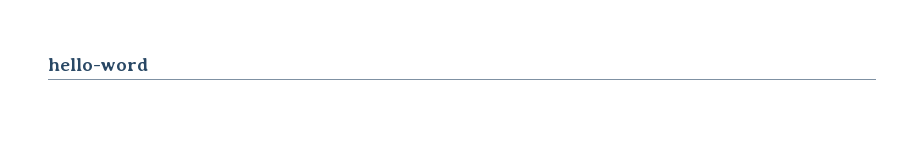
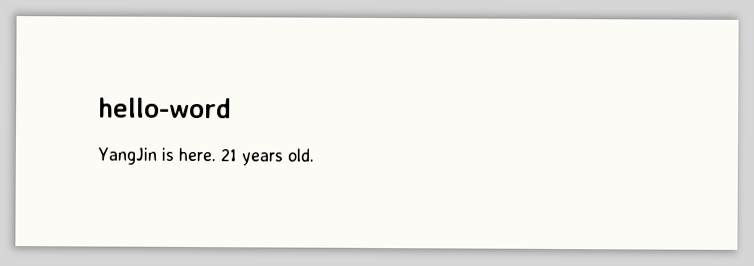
+ YangJin is here. 21 years old.

